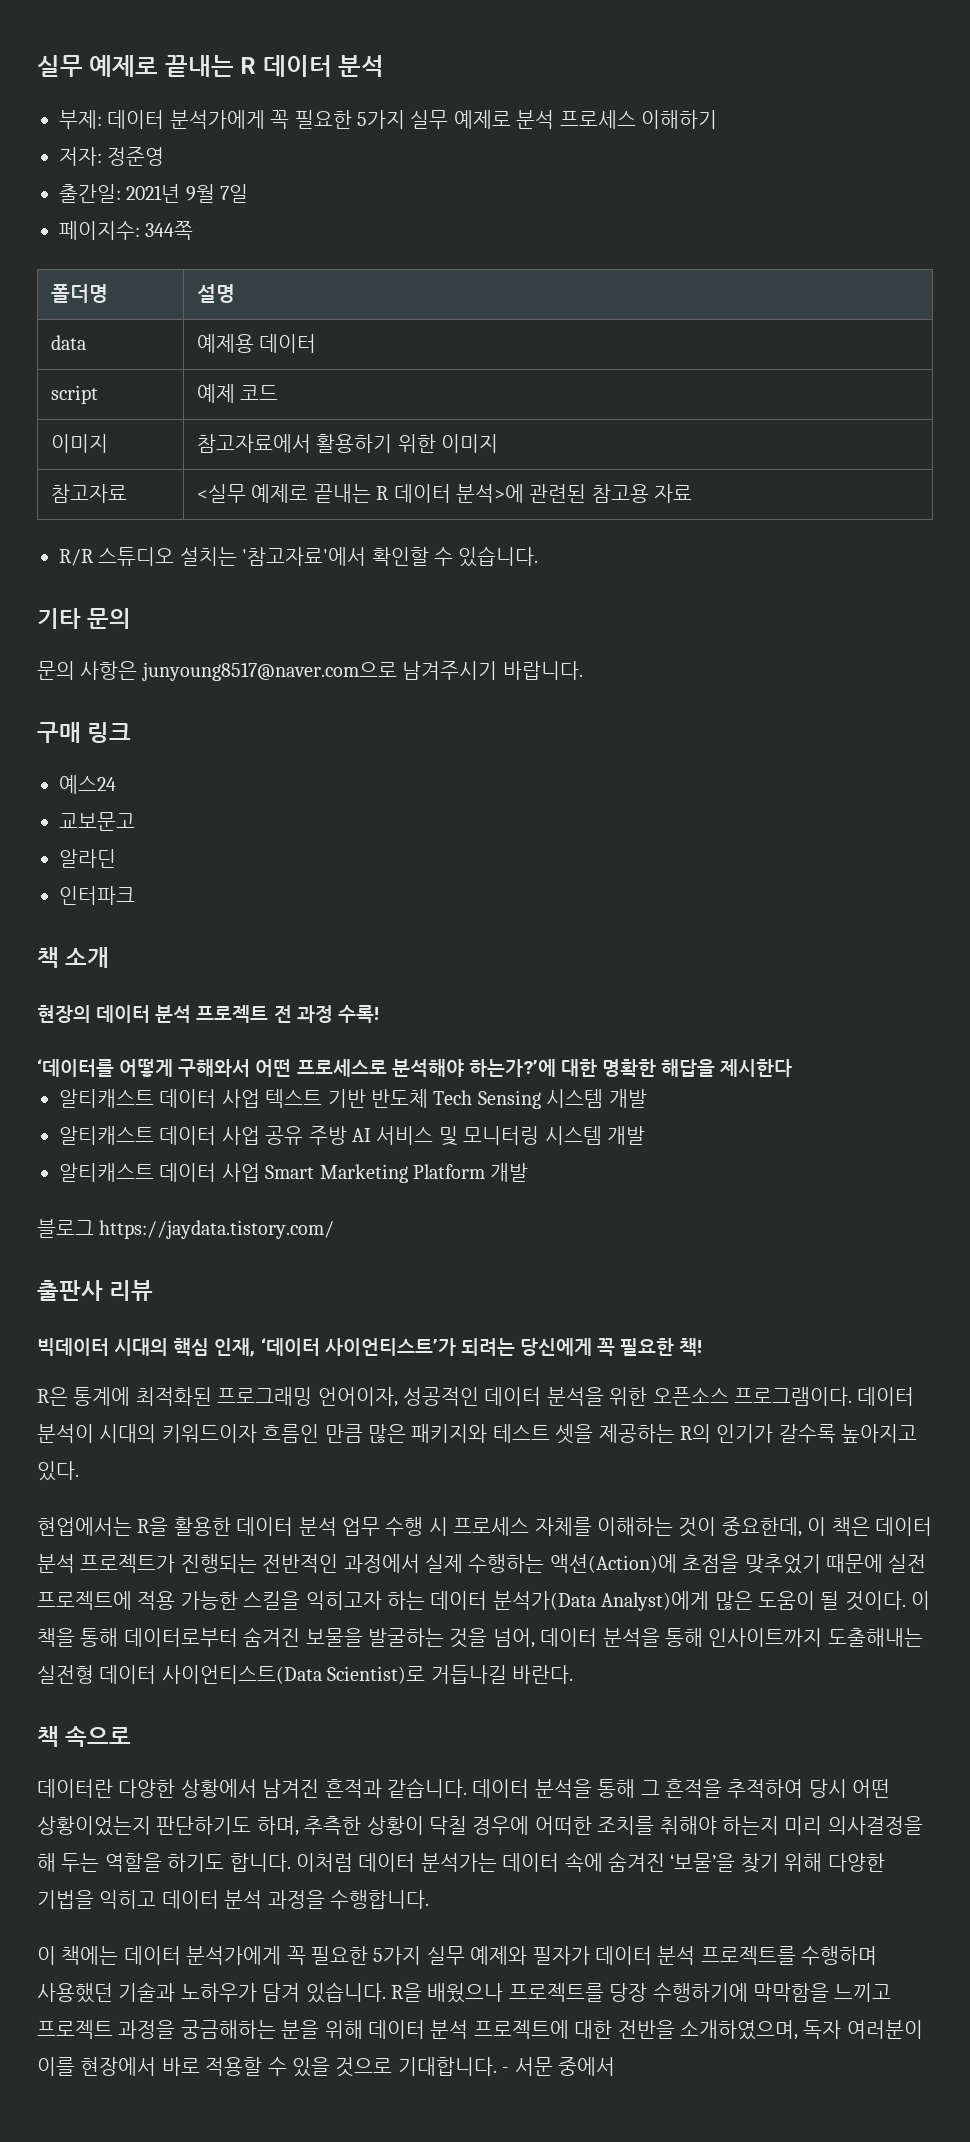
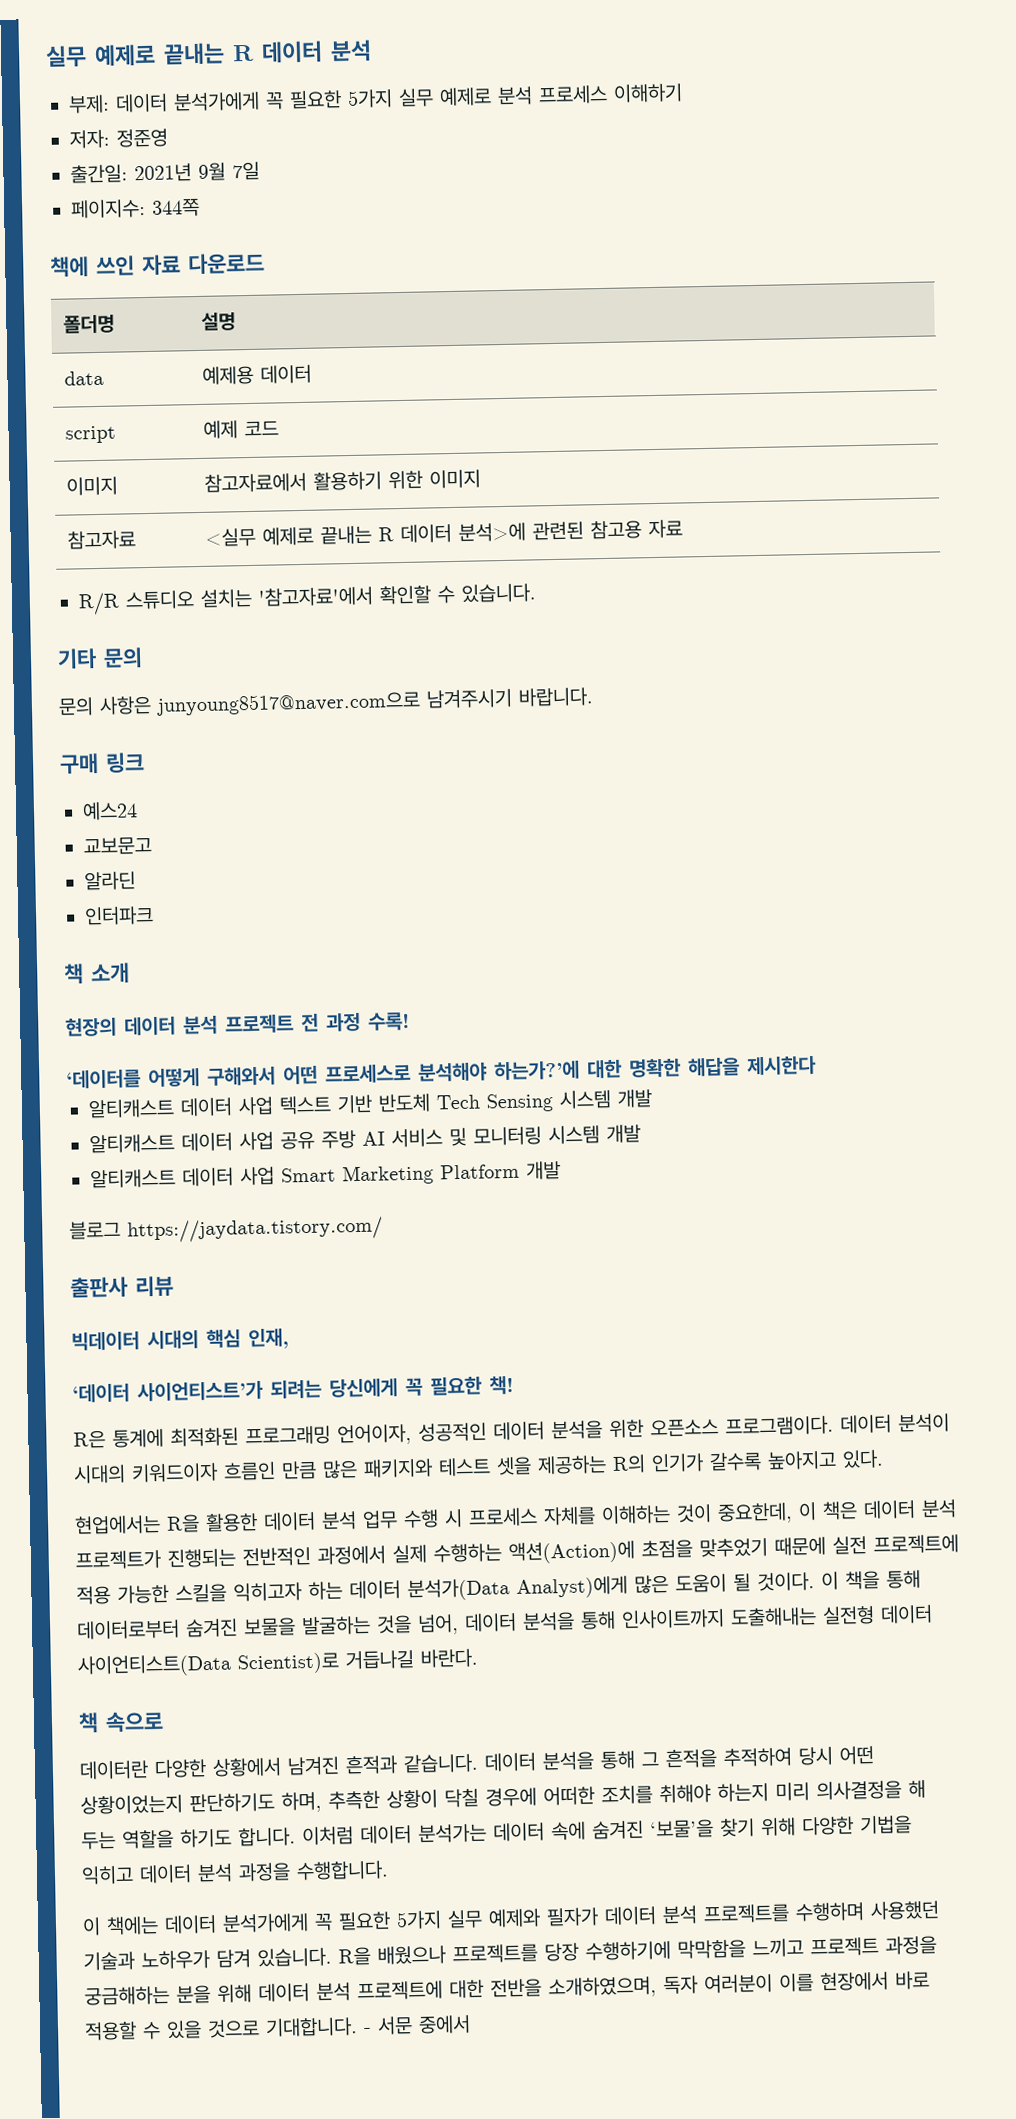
+ 책에 쓰인 자료 다운로드
- 빅데이터 시대의 핵심 인재, ‘데이터 사이언티스트’가 되려는 당신에게 꼭 필요한 책!
+ 빅데이터 시대의 핵심 인재,
+ ‘데이터 사이언티스트’가 되려는 당신에게 꼭 필요한 책!

